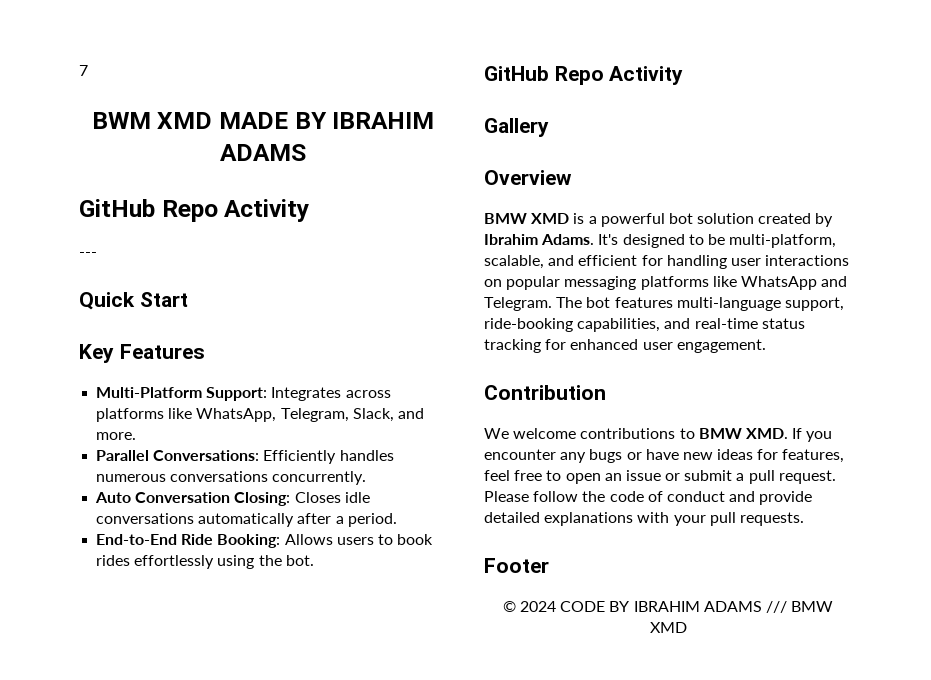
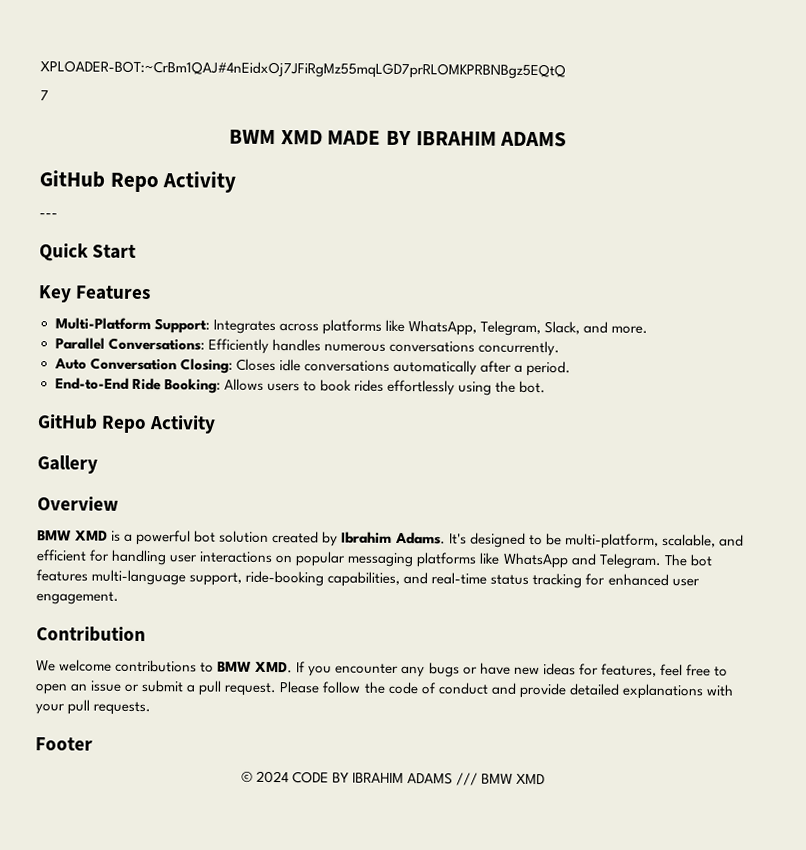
+ XPLOADER-BOT:~CrBm1QAJ#4nEidxOj7JFiRgMz55mqLGD7prRLOMKPRBNBgz5EQtQ

